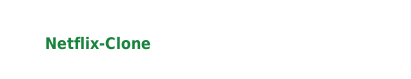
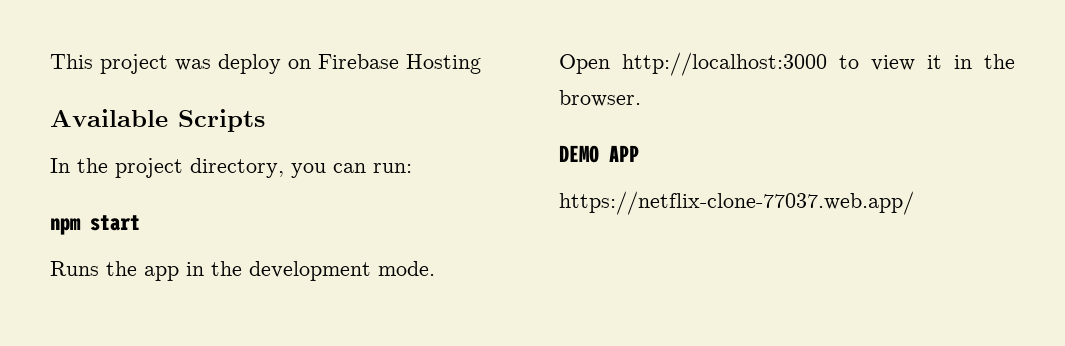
- Netflix-Clone
+ This project was deploy on Firebase Hosting
+ Available Scripts
+ In the project directory, you can run:
+ npm start
+ Runs the app in the development mode.
+ Open http://localhost:3000 to view it in the browser.
+ DEMO APP
+ https://netflix-clone-77037.web.app/

